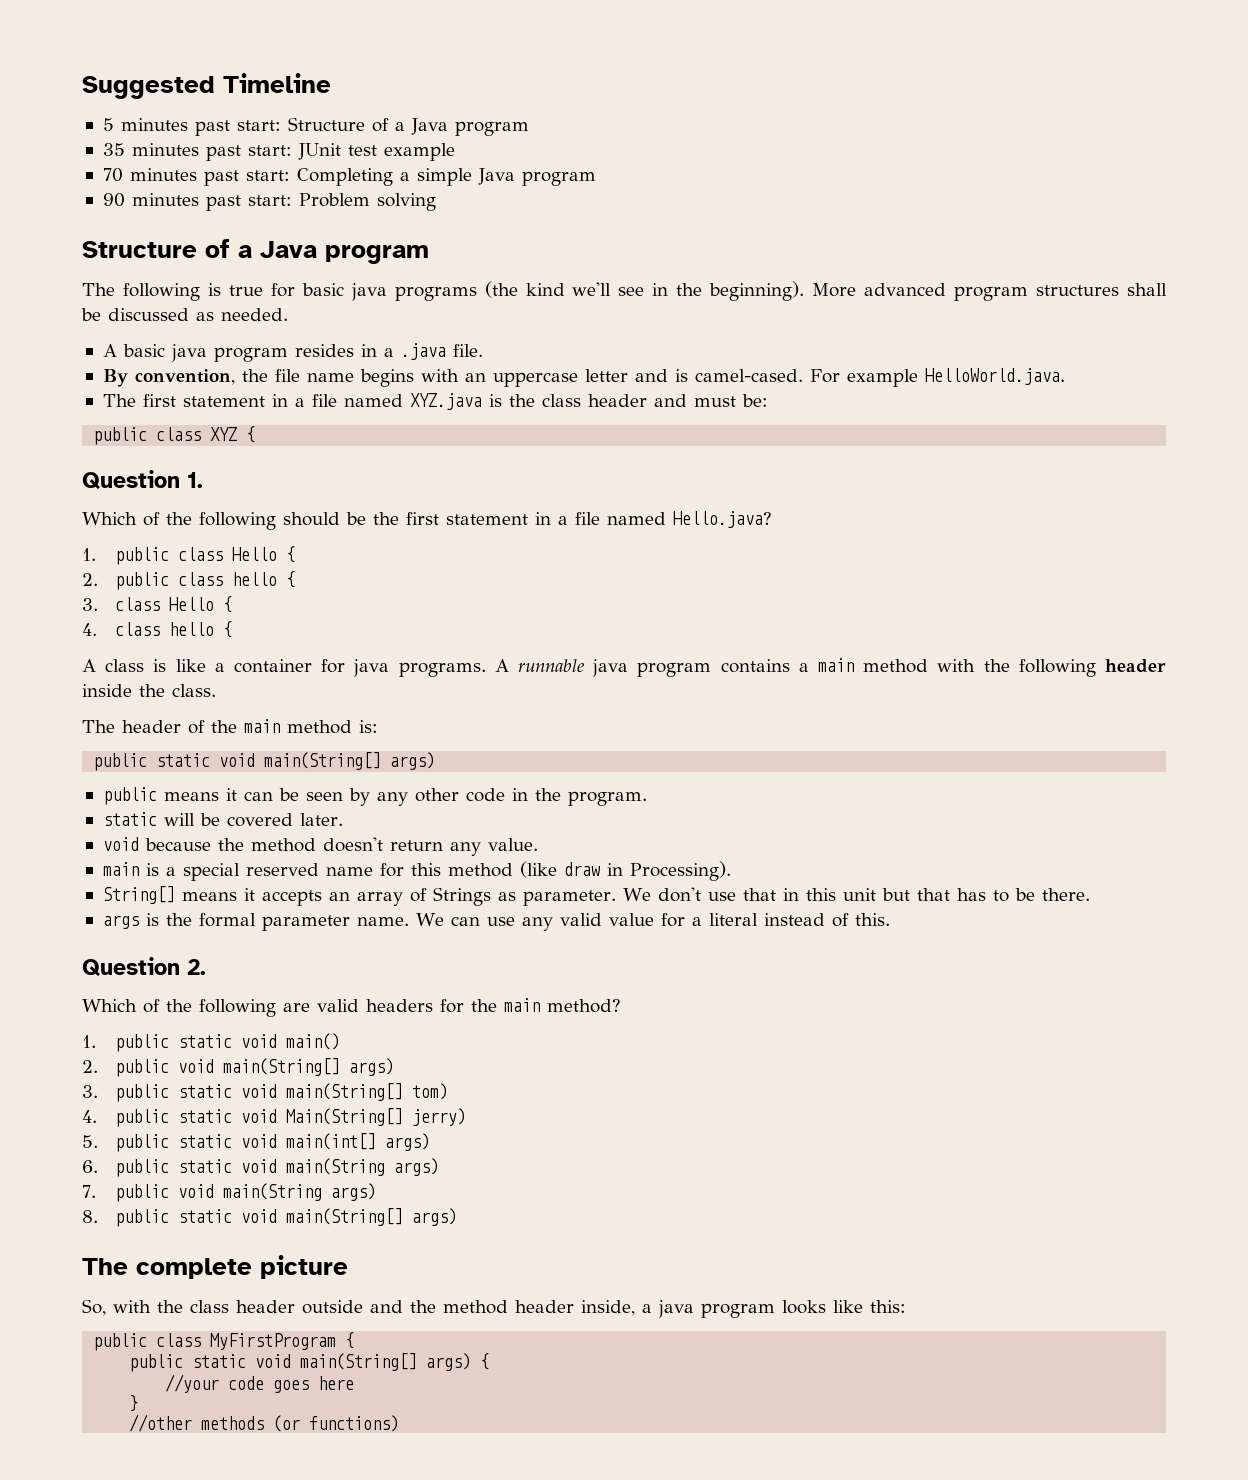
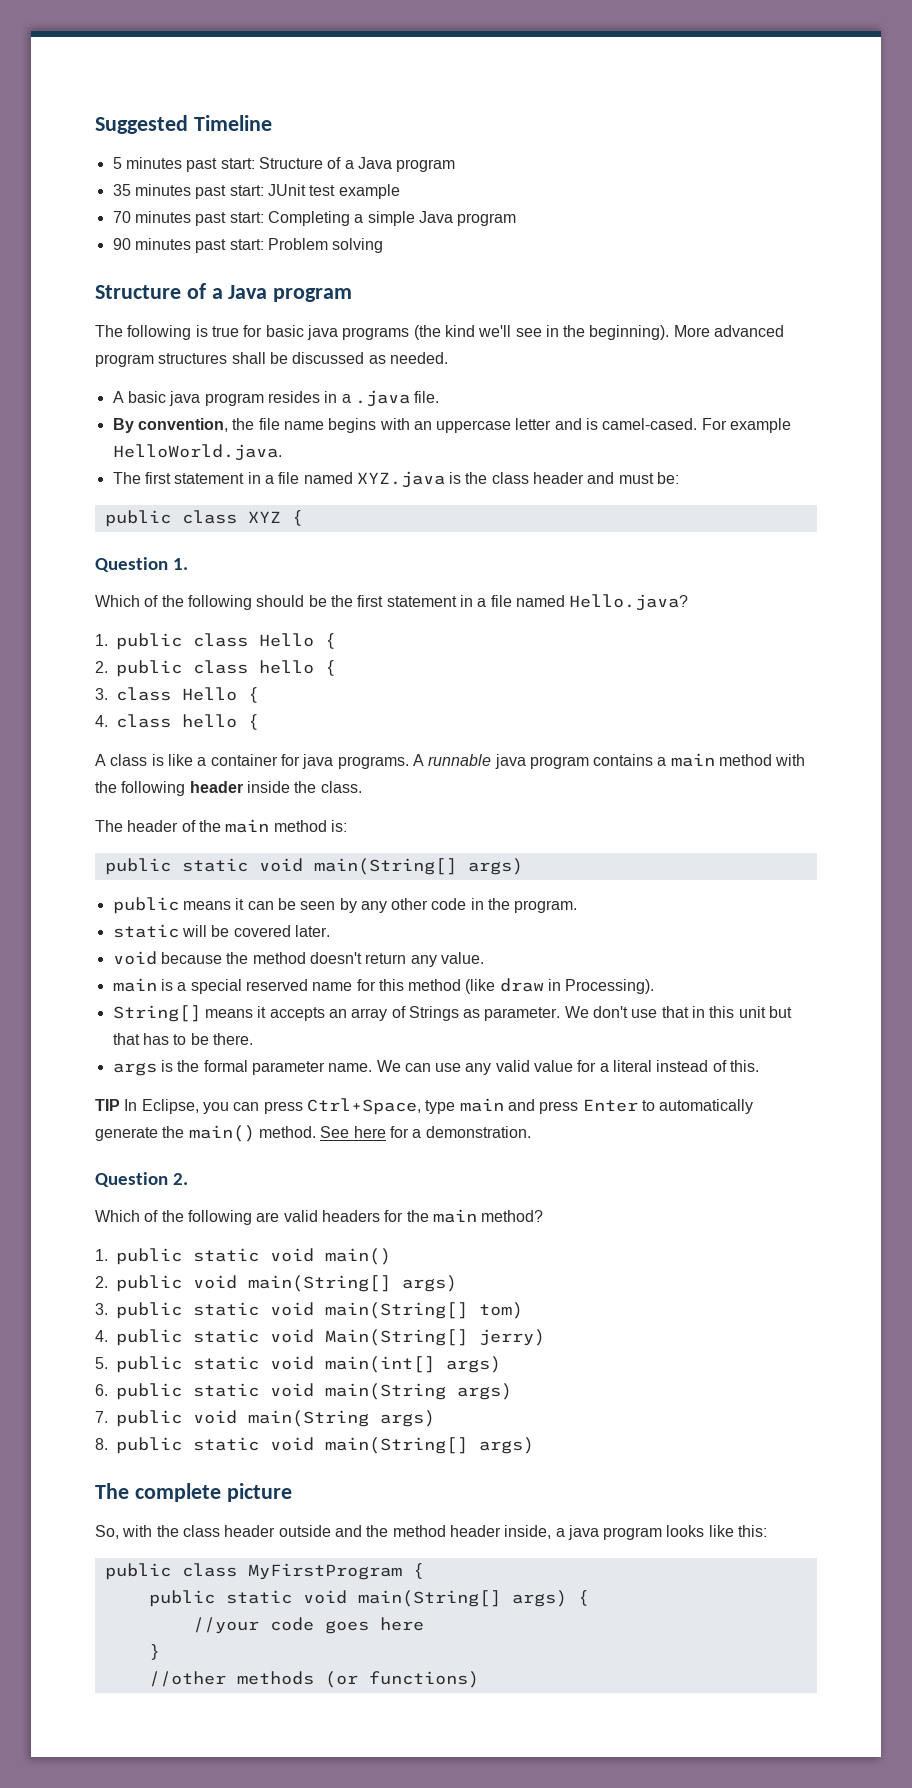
+ TIP In Eclipse, you can press Ctrl+Space, type main and press Enter to automatically generate the main() method. See here for a demonstration.

